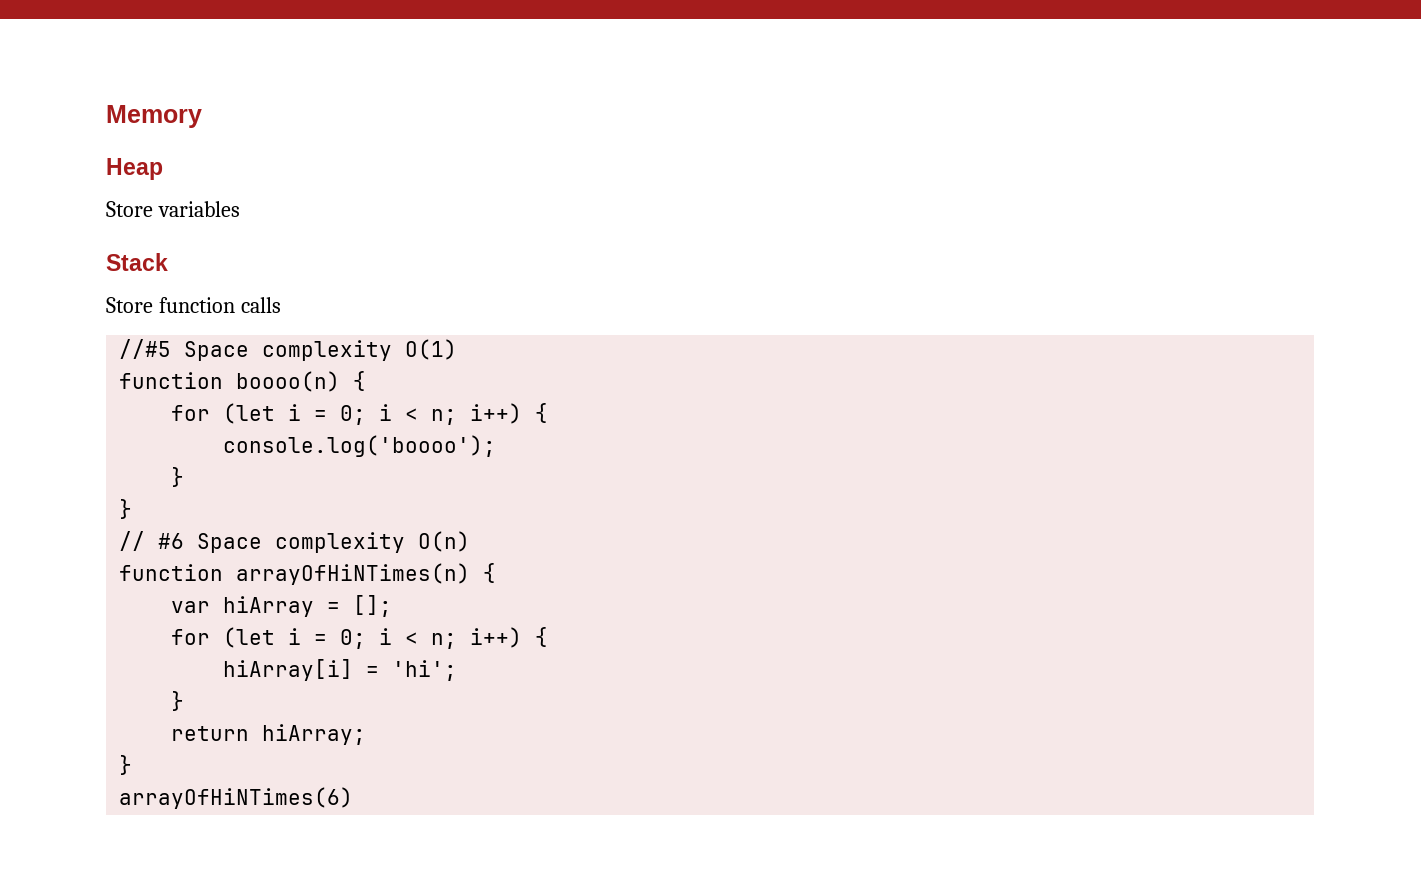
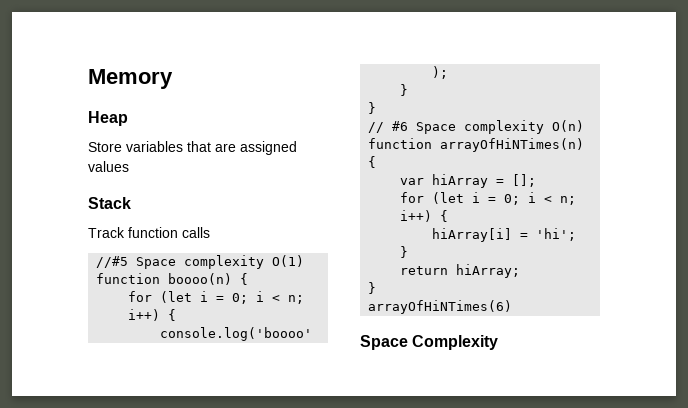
- Store variables
+ Store variables that are assigned values
- Store function calls
+ Track function calls
+ Space Complexity

